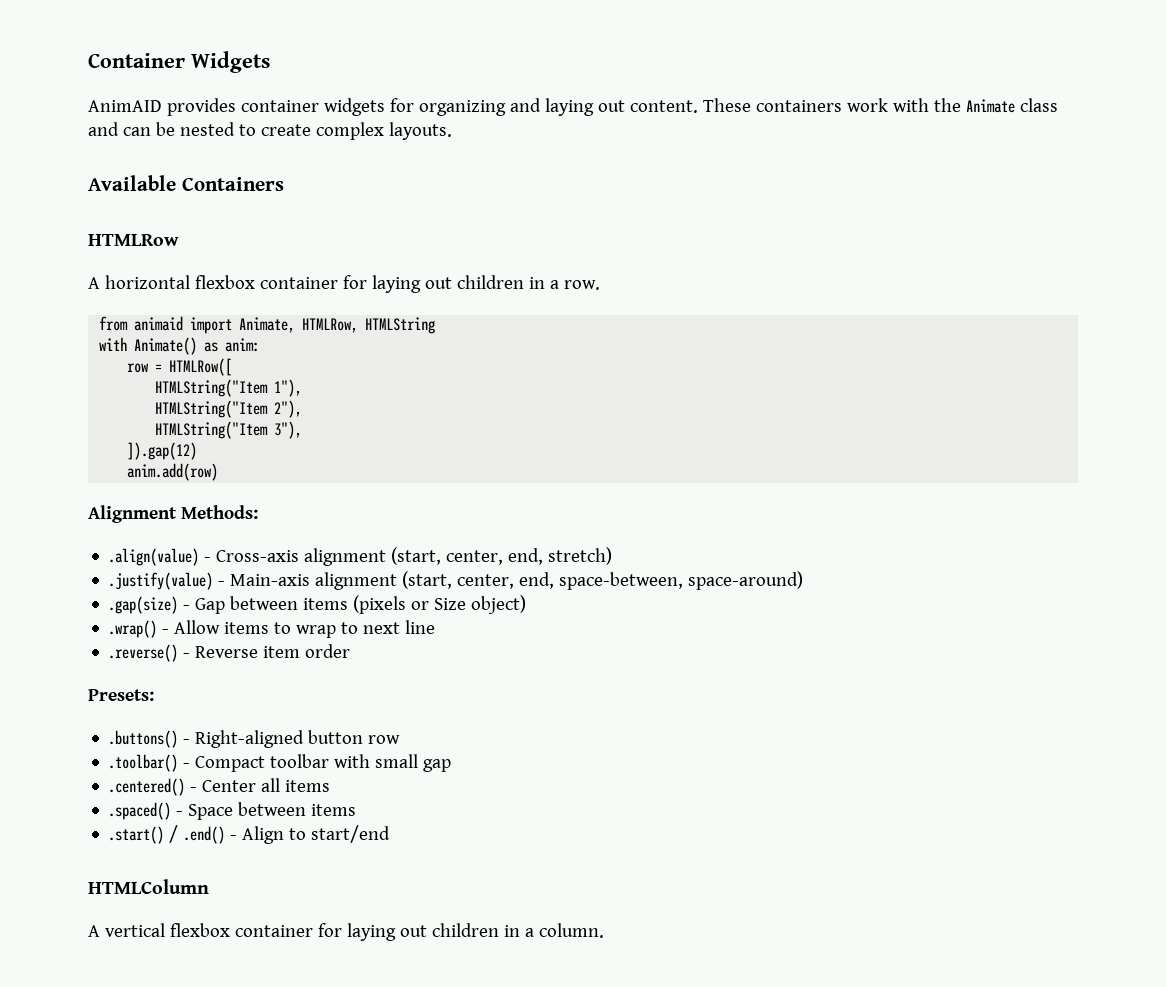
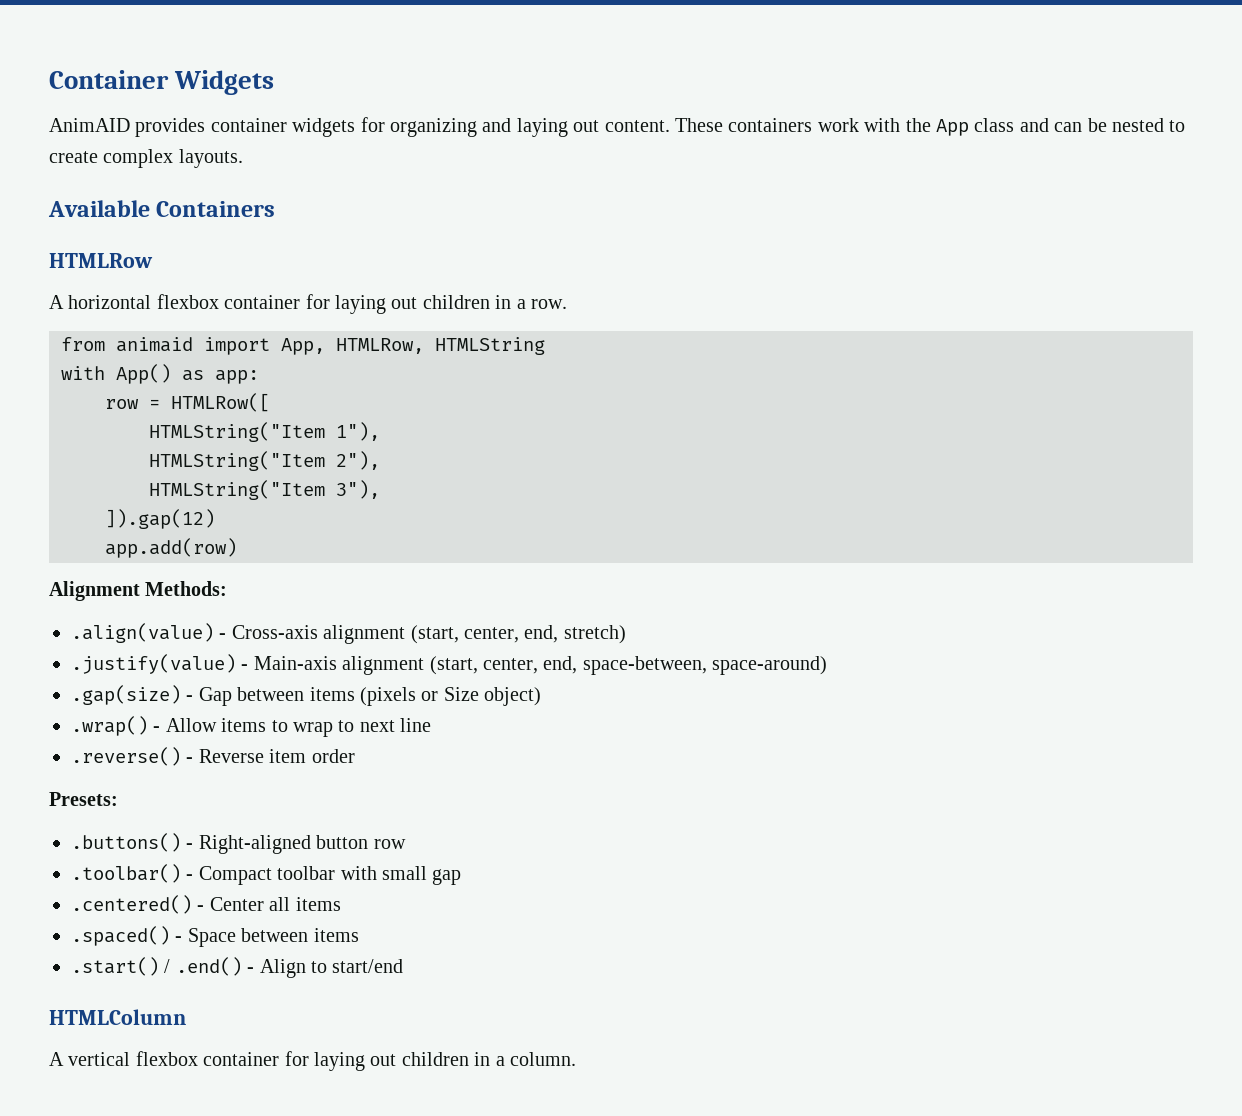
- These containers work with the Animate class and can be nested to create complex layouts.
+ These containers work with the App class and can be nested to create complex layouts.
- from animaid import Animate, HTMLRow, HTMLString
+ from animaid import App, HTMLRow, HTMLString
- with Animate() as anim:
+ with App() as app:
- anim.add(row)
+ app.add(row)

